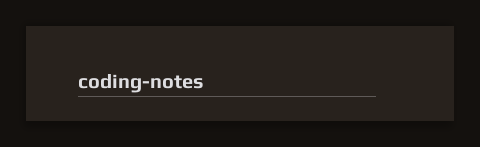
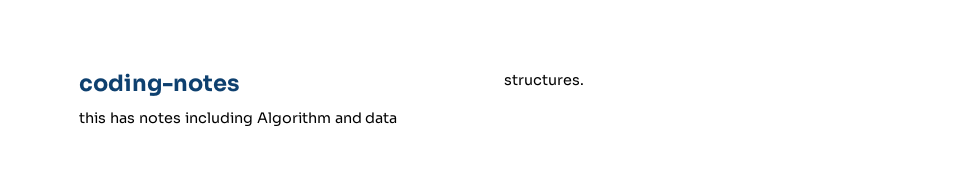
+ this has notes including Algorithm and data structures.

